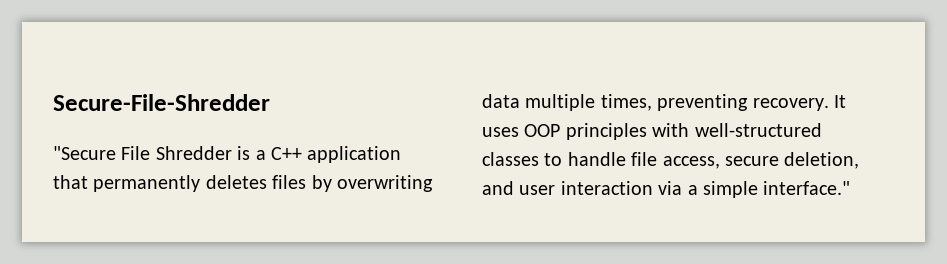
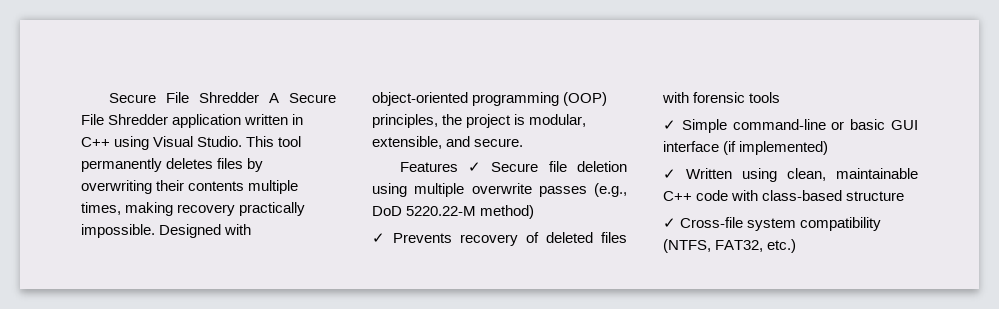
- Secure-File-Shredder
- "Secure File Shredder is a C++ application that permanently deletes files by overwriting data multiple times, preventing recovery. It uses OOP principles with well-structured classes to handle file access, secure deletion, and user interaction via a simple interface."
+ Secure File Shredder A Secure File Shredder application written in C++ using Visual Studio. This tool permanently deletes files by overwriting their contents multiple times, making recovery practically impossible. Designed with object-oriented programming (OOP) principles, the project is modular, extensible, and secure.
+ Features ✓ Secure file deletion using multiple overwrite passes (e.g., DoD 5220.22-M method)
+ ✓ Prevents recovery of deleted files with forensic tools
+ ✓ Simple command-line or basic GUI interface (if implemented)
+ ✓ Written using clean, maintainable C++ code with class-based structure
+ ✓ Cross-file system compatibility (NTFS, FAT32, etc.)

